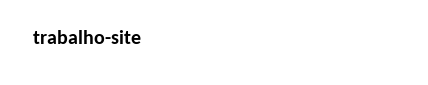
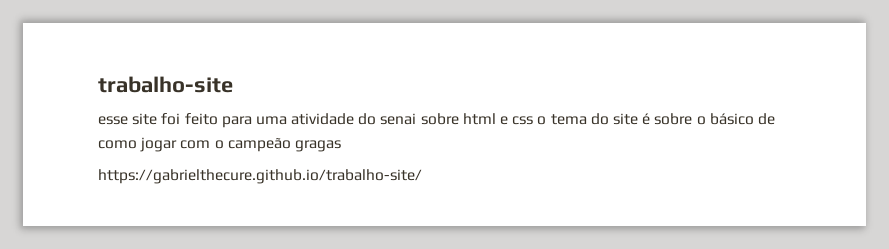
+ esse site foi feito para uma atividade do senai sobre html e css o tema do site é sobre o básico de como jogar com o campeão gragas
+ https://gabrielthecure.github.io/trabalho-site/

